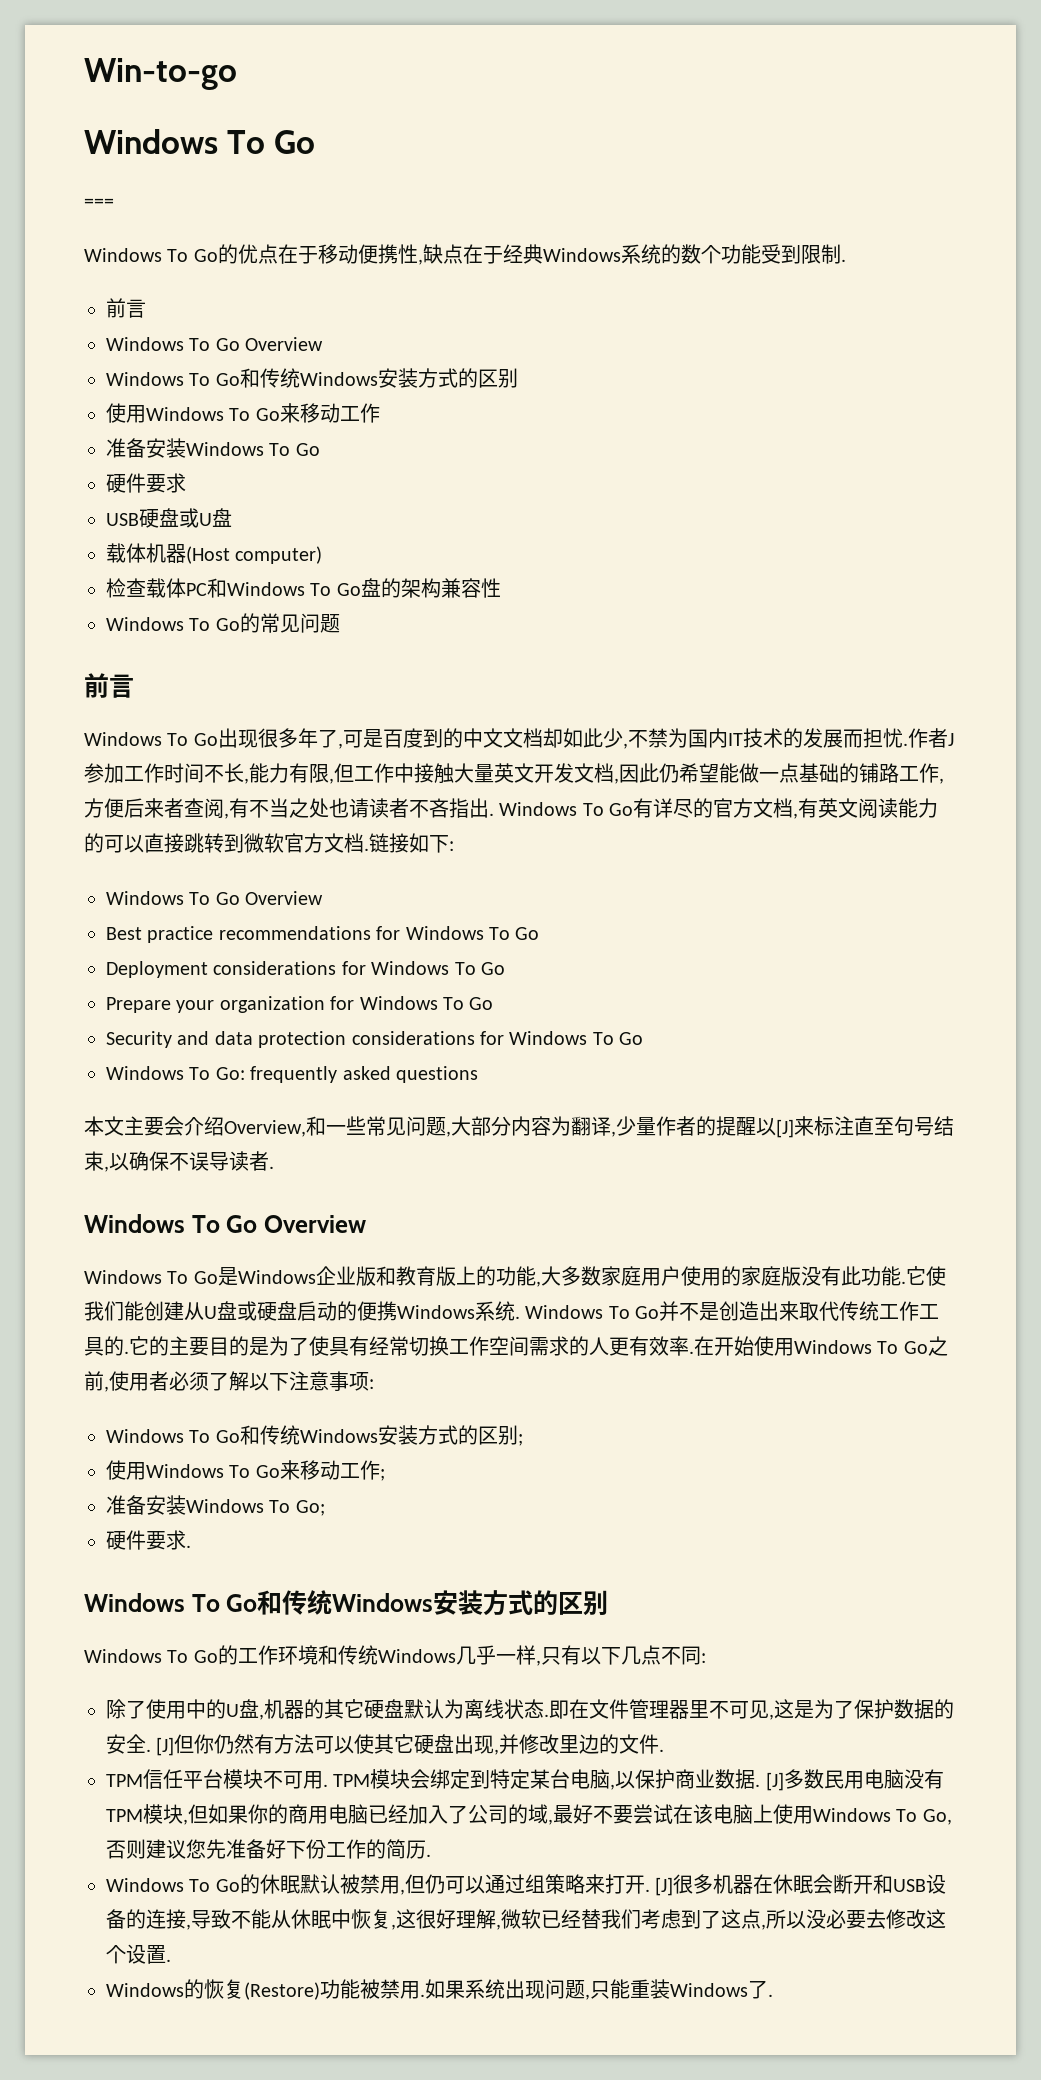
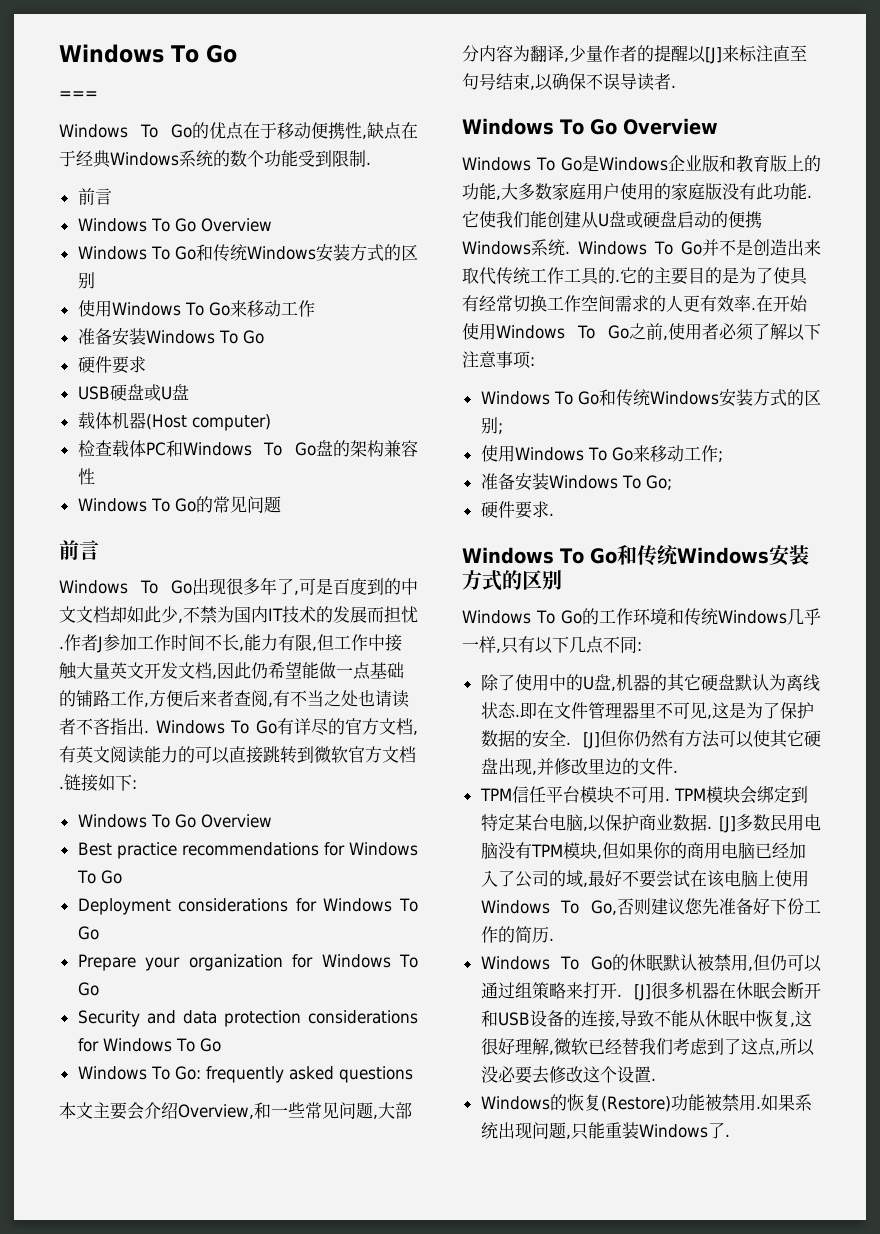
- Win-to-go

